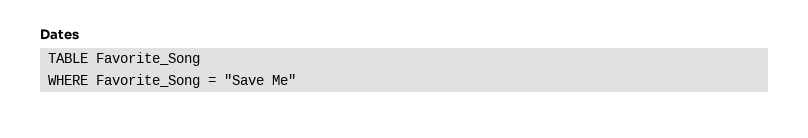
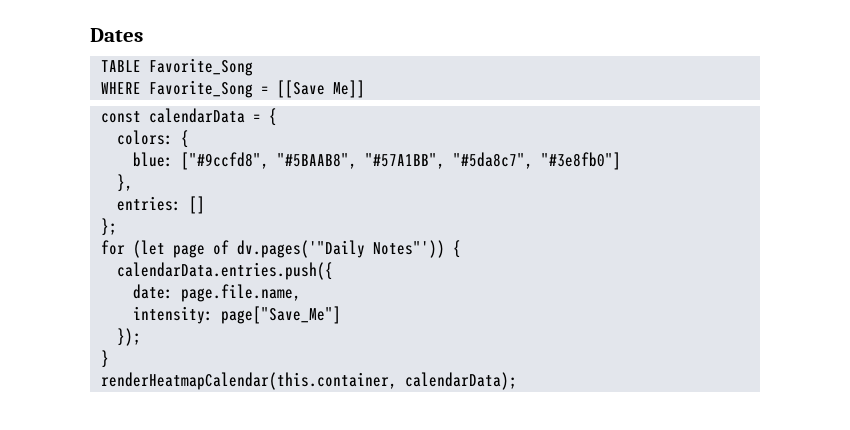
- WHERE Favorite_Song = "Save Me"
+ WHERE Favorite_Song = [[Save Me]]
+ const calendarData = {
+ colors: {
+ blue: ["#9ccfd8", "#5BAAB8", "#57A1BB", "#5da8c7", "#3e8fb0"]
+ },
+ entries: []
+ };
+ for (let page of dv.pages('"Daily Notes"')) {
+ calendarData.entries.push({
+ date: page.file.name,
+ intensity: page["Save_Me"]
+ });
+ }
+ renderHeatmapCalendar(this.container, calendarData);

